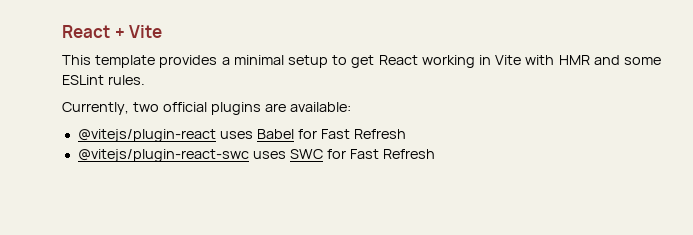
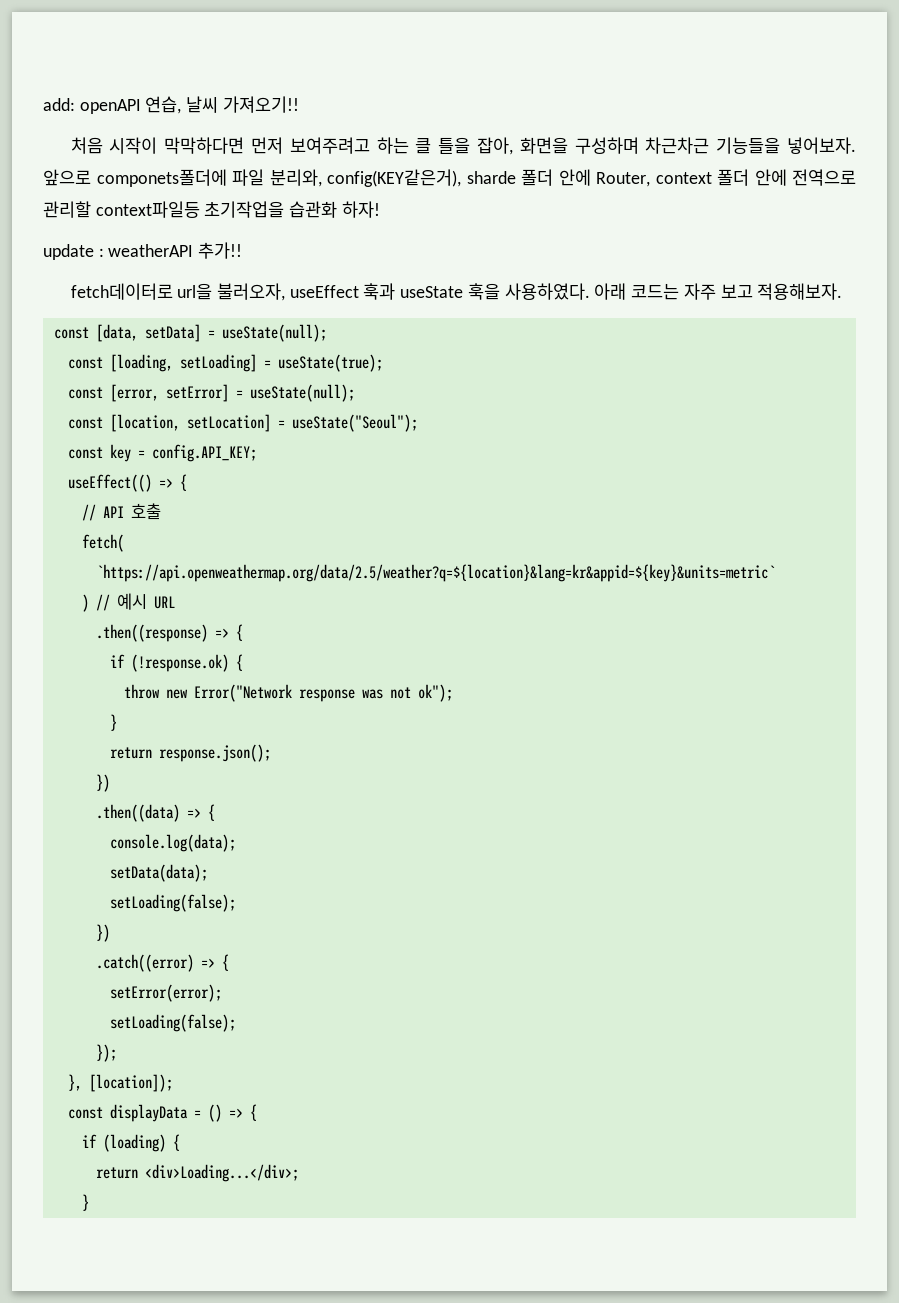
- React + Vite
- This template provides a minimal setup to get React working in Vite with HMR and some ESLint rules.
- Currently, two official plugins are available:
- @vitejs/plugin-react uses Babel for Fast Refresh
- @vitejs/plugin-react-swc uses SWC for Fast Refresh
+ add: openAPI 연습, 날씨 가져오기!!
+ 처음 시작이 막막하다면 먼저 보여주려고 하는 클 틀을 잡아, 화면을 구성하며 차근차근 기능들을 넣어보자. 앞으로 componets폴더에 파일 분리와, config(KEY같은거), sharde 폴더 안에 Router, context 폴더 안에 전역으로 관리할 context파일등 초기작업을 습관화 하자!
+ update : weatherAPI 추가!!
+ fetch데이터로 url을 불러오자, useEffect 훅과 useState 훅을 사용하였다. 아래 코드는 자주 보고 적용해보자.
+ const [data, setData] = useState(null);
+ const [loading, setLoading] = useState(true);
+ const [error, setError] = useState(null);
+ const [location, setLocation] = useState("Seoul");
+ const key = config.API_KEY;
+ useEffect(() => {
+ // API 호출
+ fetch(
+ `https://api.openweathermap.org/data/2.5/weather?q=${location}&lang=kr&appid=${key}&units=metric`
+ ) // 예시 URL
+ .then((response) => {
+ if (!response.ok) {
+ throw new Error("Network response was not ok");
+ }
+ return response.json();
+ })
+ .then((data) => {
+ console.log(data);
+ setData(data);
+ setLoading(false);
+ })
+ .catch((error) => {
+ setError(error);
+ setLoading(false);
+ });
+ }, [location]);
+ const displayData = () => {
+ if (loading) {
+ return <div>Loading...</div>;
+ }

